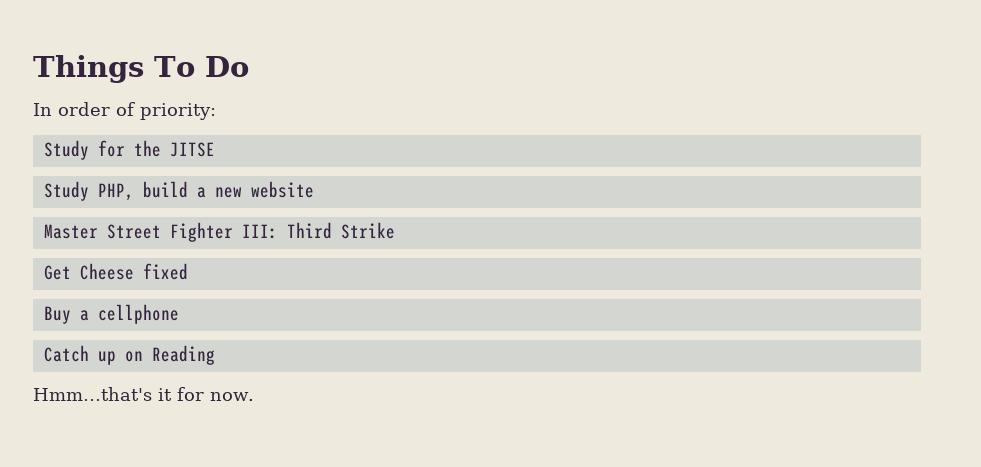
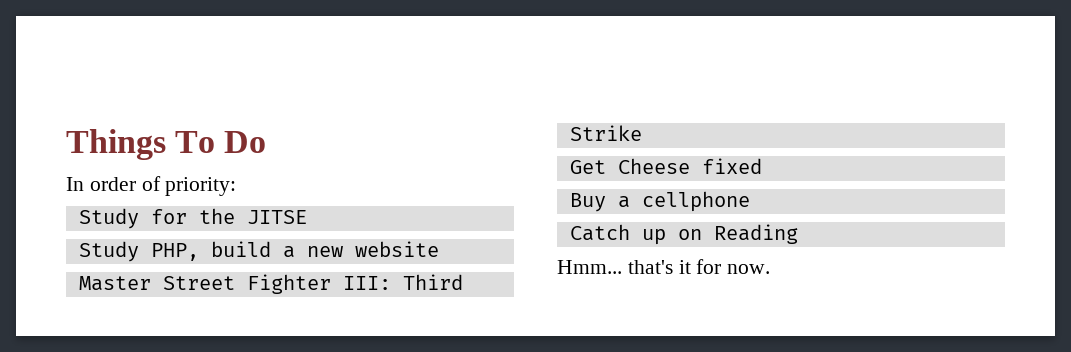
- Hmm…that's it for now.
+ Hmm... that's it for now.

